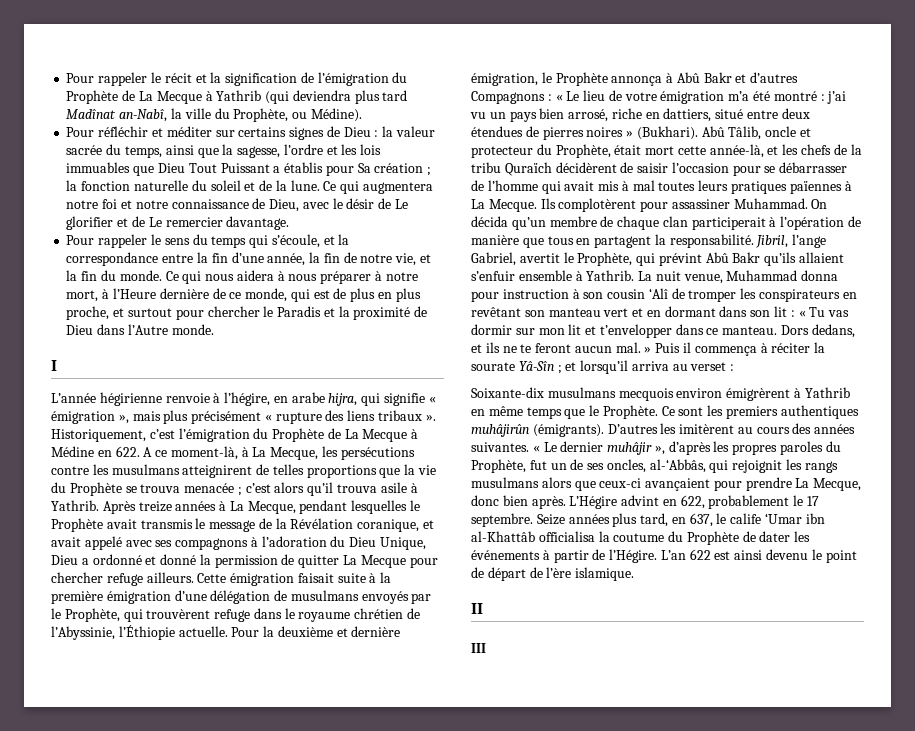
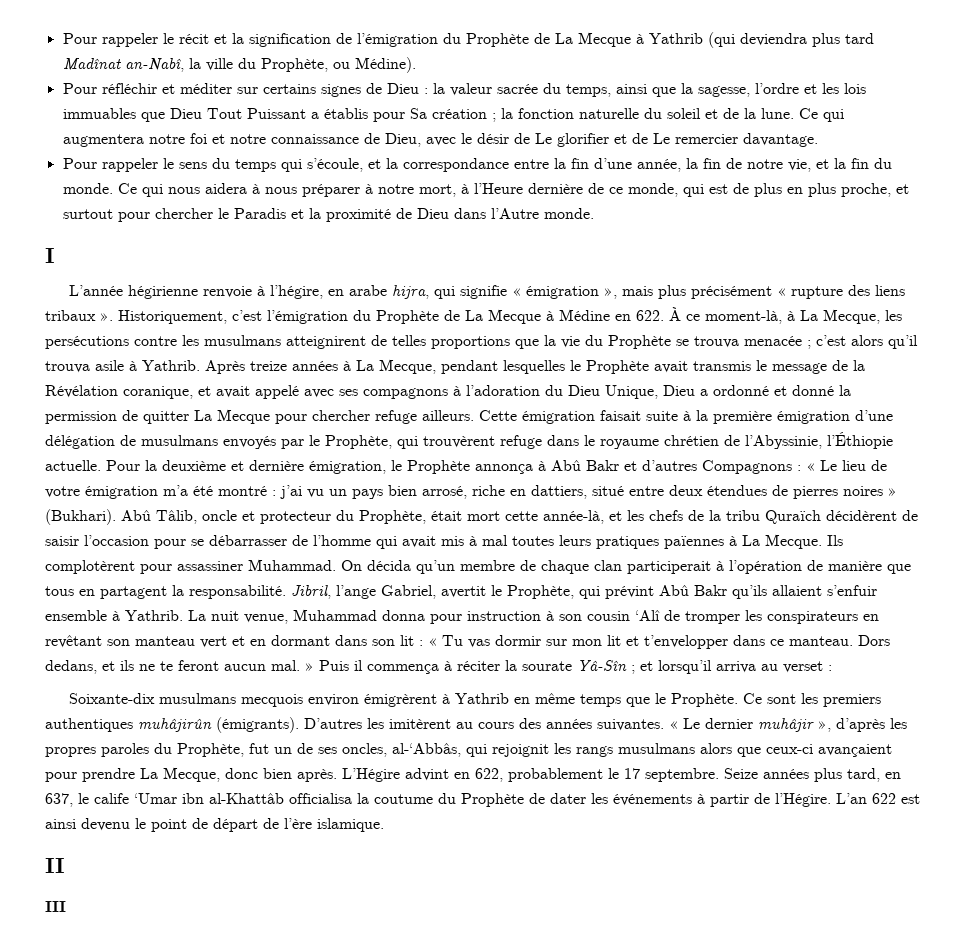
- Historiquement, c’est l’émigration du Prophète de La Mecque à Médine en 622. A ce moment-là, à La Mecque, les persécutions contre les musulmans atteignirent de telles proportions que la vie du Prophète se trouva menacée ; c’est alors qu’il trouva asile à Yathrib.
+ Historiquement, c’est l’émigration du Prophète de La Mecque à Médine en 622. À ce moment-là, à La Mecque, les persécutions contre les musulmans atteignirent de telles proportions que la vie du Prophète se trouva menacée ; c’est alors qu’il trouva asile à Yathrib.

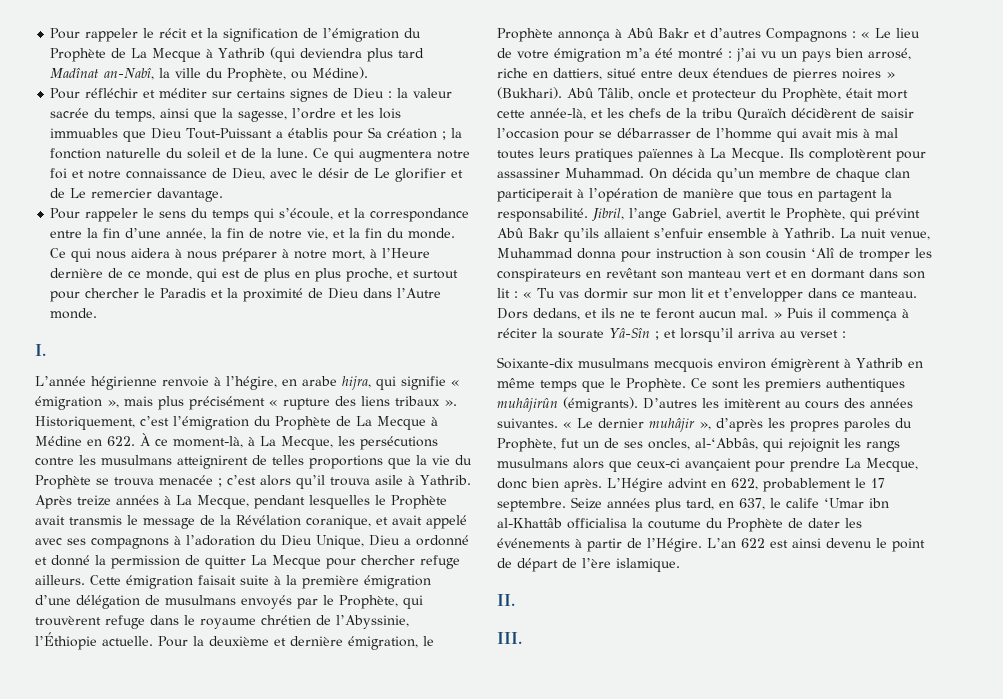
- Pour réfléchir et méditer sur certains signes de Dieu : la valeur sacrée du temps, ainsi que la sagesse, l’ordre et les lois immuables que Dieu Tout Puissant a établis pour Sa création ; la fonction naturelle du soleil et de la lune.
+ Pour réfléchir et méditer sur certains signes de Dieu : la valeur sacrée du temps, ainsi que la sagesse, l’ordre et les lois immuables que Dieu Tout-Puissant a établis pour Sa création ; la fonction naturelle du soleil et de la lune.
- I
+ I.
- II
- III
+ II.
+ III.

